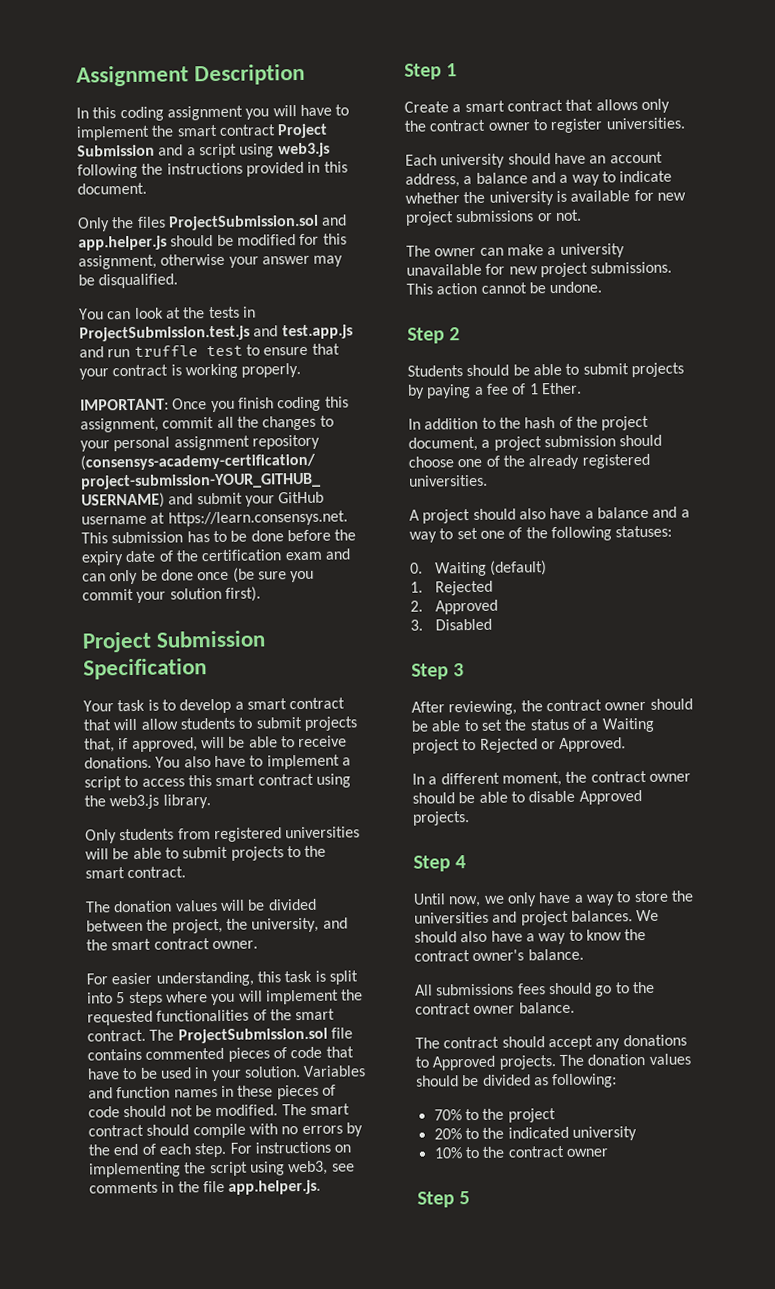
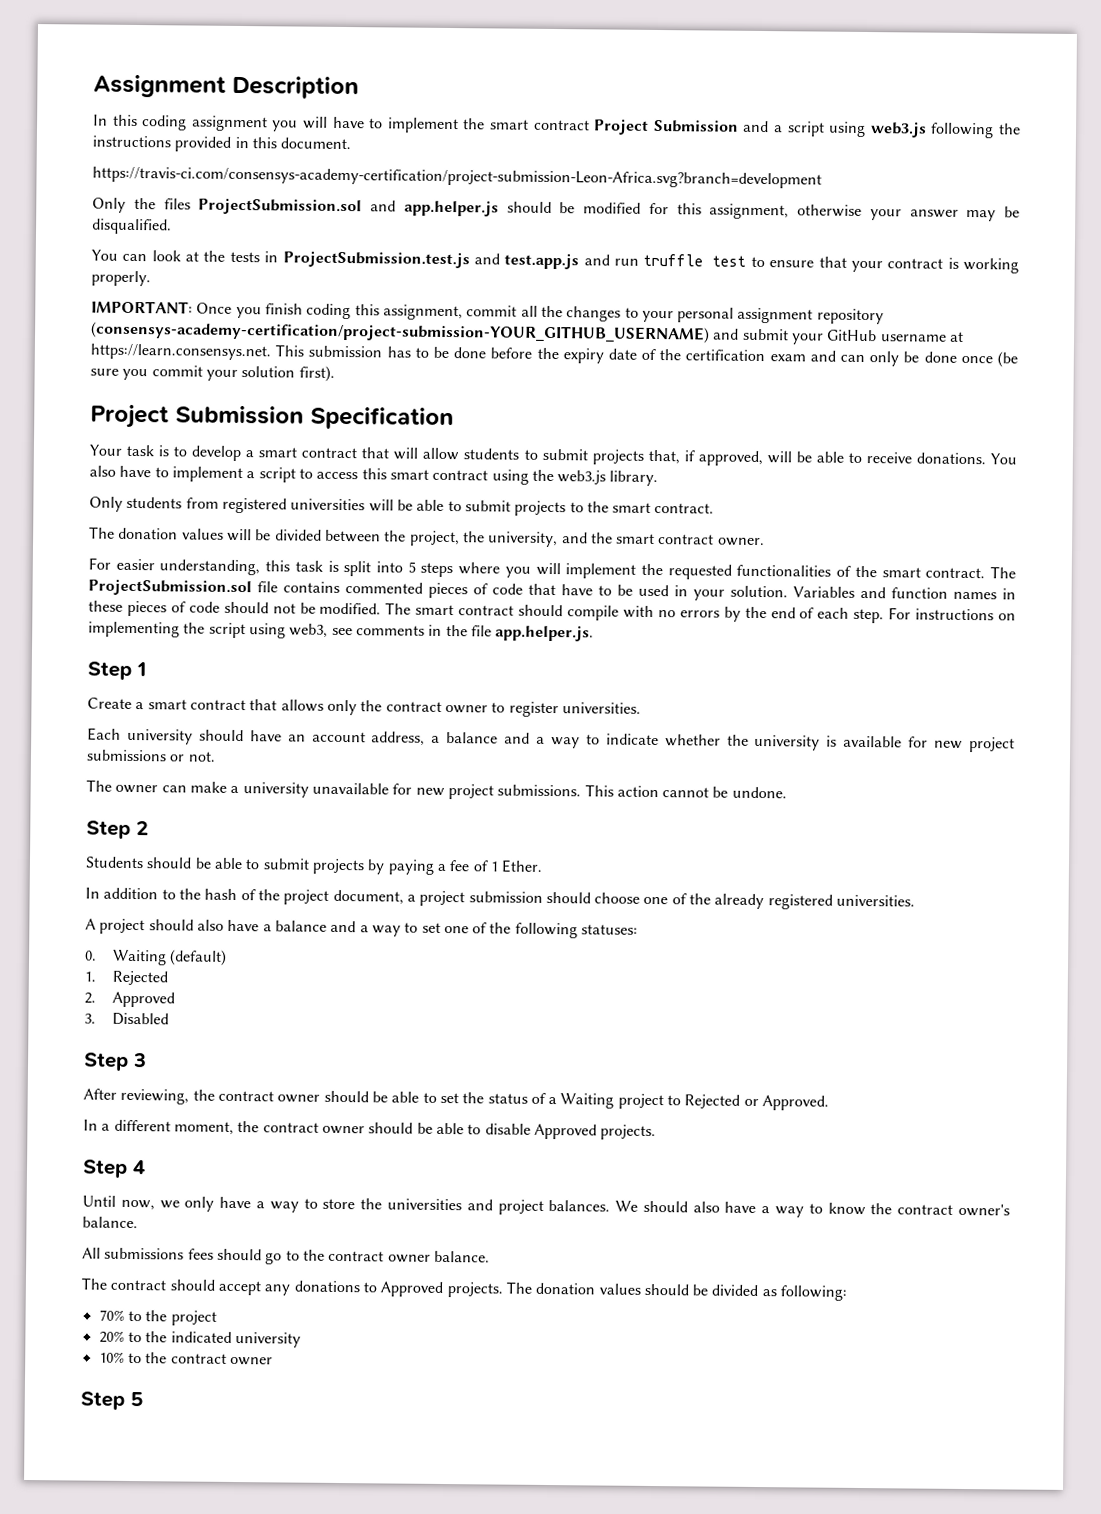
+ https://travis-ci.com/consensys-academy-certification/project-submission-Leon-Africa.svg?branch=development

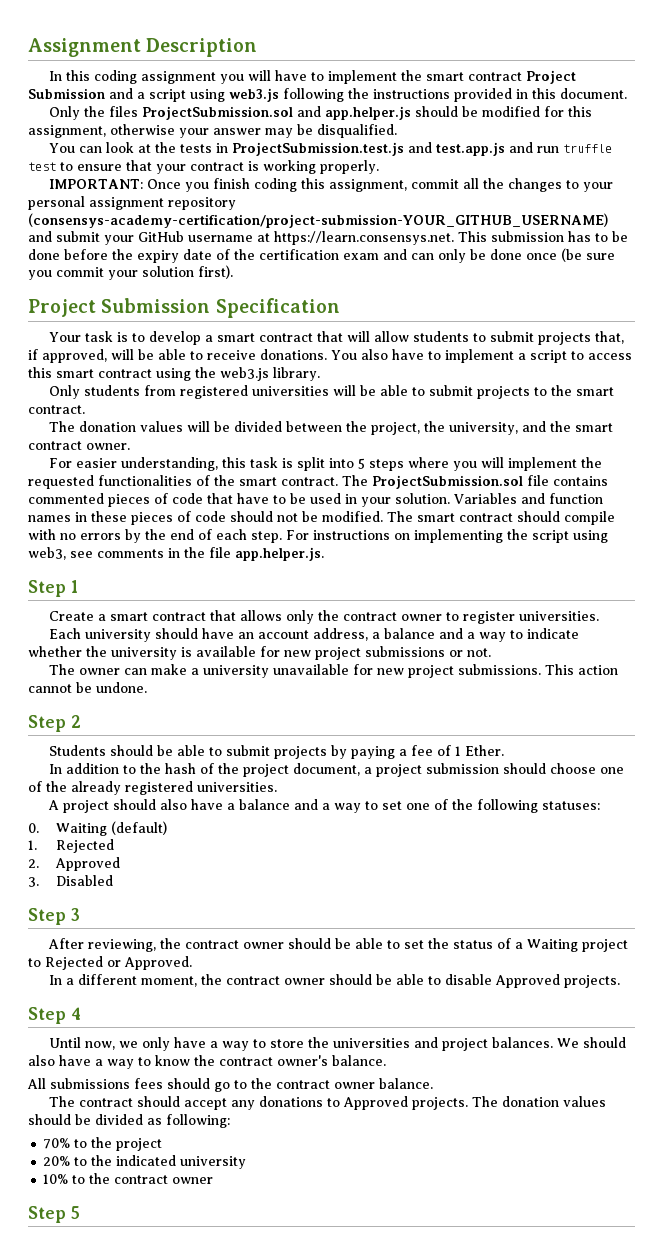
- https://travis-ci.com/consensys-academy-certification/project-submission-Leon-Africa.svg?branch=development

